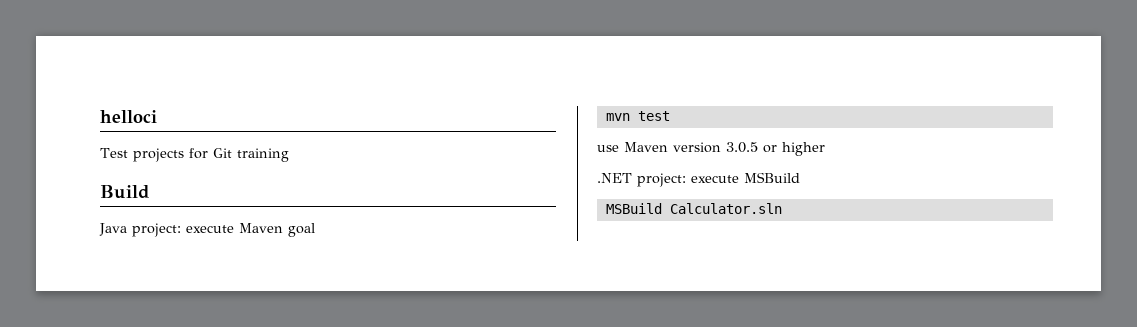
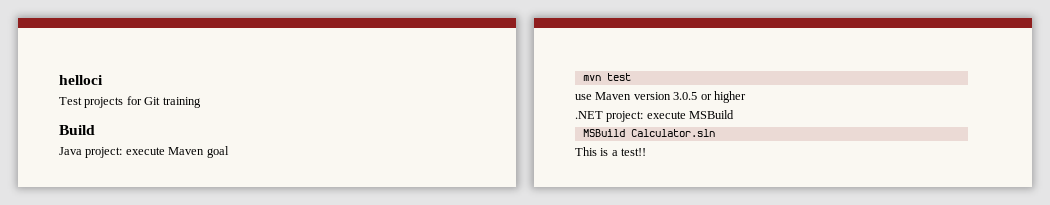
+ This is a test!!

